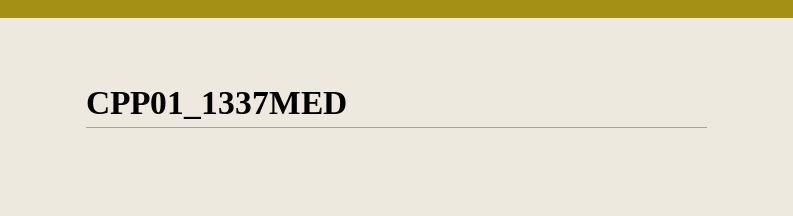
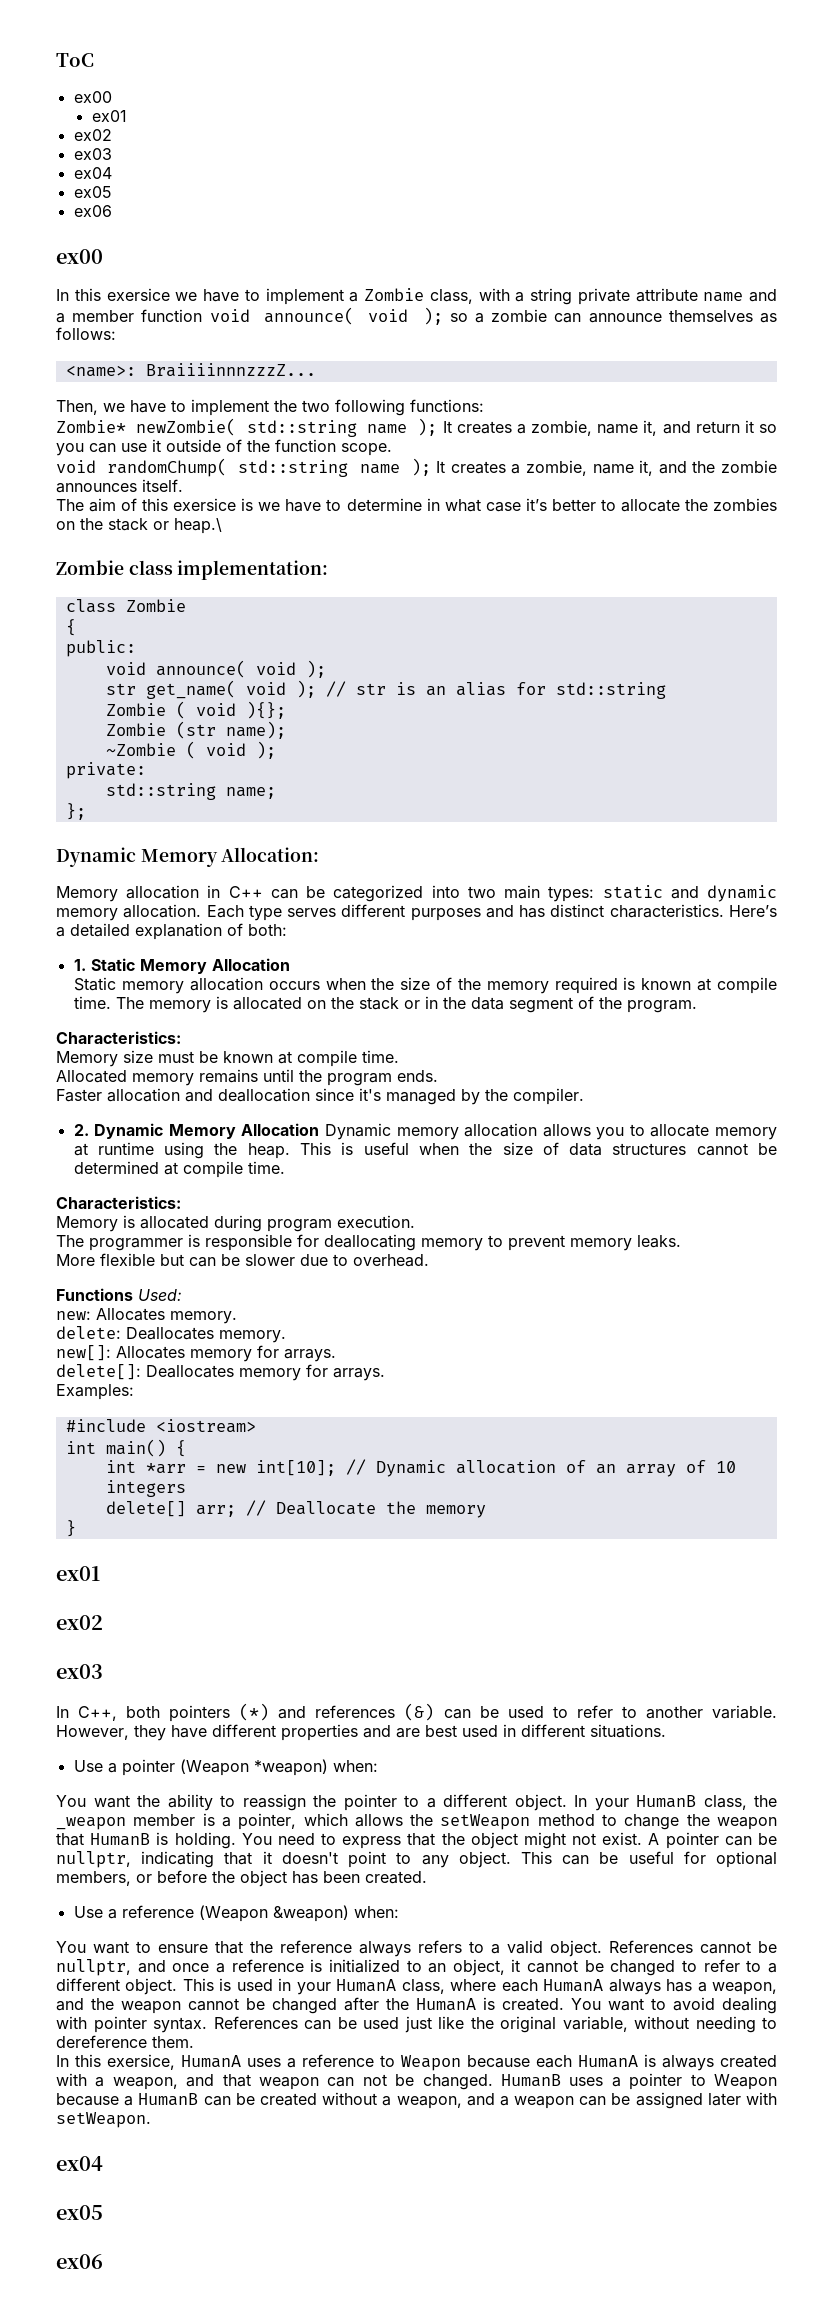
- CPP01_1337MED
+ ToC
+ ex00
+ ex01
+ ex02
+ ex03
+ ex04
+ ex05
+ ex06
+ ex00
+ In this exersice we have to implement a Zombie class, with a string private attribute name and a member function void announce( void ); so a zombie can announce themselves as follows:
+ <name>: BraiiiinnnzzzZ...
+ Then, we have to implement the two following functions:
+ Zombie* newZombie( std::string name ); It creates a zombie, name it, and return it so you can use it outside of the function scope.
+ void randomChump( std::string name ); It creates a zombie, name it, and the zombie announces itself.
+ The aim of this exersice is we have to determine in what case it’s better to allocate the zombies on the stack or heap.\
+ Zombie class implementation:
+ class Zombie
+ {
+ public:
+ void announce( void );
+ str get_name( void ); // str is an alias for std::string
+ Zombie ( void ){};
+ Zombie (str name);
+ ~Zombie ( void );
+ private:
+ std::string name;
+ };
+ Dynamic Memory Allocation:
+ Memory allocation in C++ can be categorized into two main types: static and dynamic memory allocation. Each type serves different purposes and has distinct characteristics. Here’s a detailed explanation of both:
+ 1. Static Memory Allocation
+ Static memory allocation occurs when the size of the memory required is known at compile time. The memory is allocated on the stack or in the data segment of the program.
+ Characteristics:
+ Memory size must be known at compile time.
+ Allocated memory remains until the program ends.
+ Faster allocation and deallocation since it's managed by the compiler.
+ 2. Dynamic Memory Allocation Dynamic memory allocation allows you to allocate memory at runtime using the heap. This is useful when the size of data structures cannot be determined at compile time.
+ Characteristics:
+ Memory is allocated during program execution.
+ The programmer is responsible for deallocating memory to prevent memory leaks.
+ More flexible but can be slower due to overhead.
+ Functions Used:
+ new: Allocates memory.
+ delete: Deallocates memory.
+ new[]: Allocates memory for arrays.
+ delete[]: Deallocates memory for arrays.
+ Examples:
+ #include <iostream>
+ int main() {
+ int *arr = new int[10]; // Dynamic allocation of an array of 10 integers
+ delete[] arr; // Deallocate the memory
+ }
+ ex01
+ ex02
+ ex03
+ In C++, both pointers (*) and references (&) can be used to refer to another variable. However, they have different properties and are best used in different situations.
+ Use a pointer (Weapon *weapon) when:
+ You want the ability to reassign the pointer to a different object. In your HumanB class, the _weapon member is a pointer, which allows the setWeapon method to change the weapon that HumanB is holding. You need to express that the object might not exist. A pointer can be nullptr, indicating that it doesn't point to any object. This can be useful for optional members, or before the object has been created.
+ Use a reference (Weapon &weapon) when:
+ You want to ensure that the reference always refers to a valid object. References cannot be nullptr, and once a reference is initialized to an object, it cannot be changed to refer to a different object. This is used in your HumanA class, where each HumanA always has a weapon, and the weapon cannot be changed after the HumanA is created. You want to avoid dealing with pointer syntax. References can be used just like the original variable, without needing to dereference them.
+ In this exersice, HumanA uses a reference to Weapon because each HumanA is always created with a weapon, and that weapon can not be changed. HumanB uses a pointer to Weapon because a HumanB can be created without a weapon, and a weapon can be assigned later with setWeapon.
+ ex04
+ ex05
+ ex06

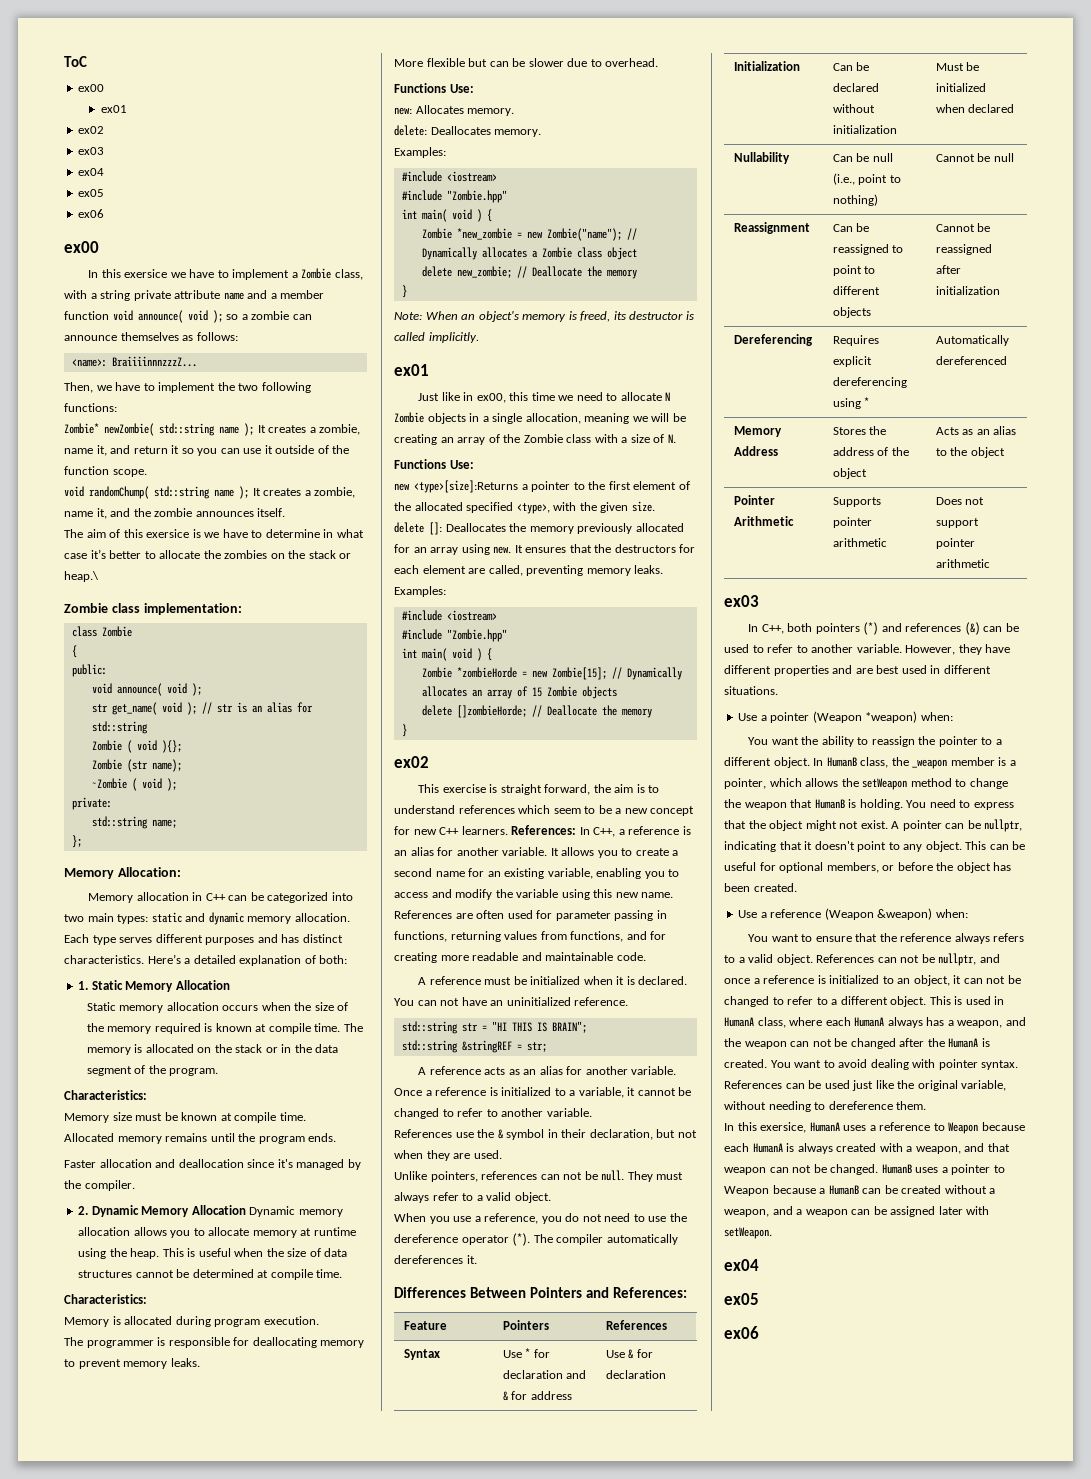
- Dynamic Memory Allocation:
+ Memory Allocation:
  More flexible but can be slower due to overhead.
- Functions Used:
+ Functions Use:
  delete: Deallocates memory.
- new[]: Allocates memory for arrays.
- delete[]: Deallocates memory for arrays.
  Examples:
  #include <iostream>
- int main() {
- int *arr = new int[10]; // Dynamic allocation of an array of 10 integers
- delete[] arr; // Deallocate the memory
+ #include "Zombie.hpp"
+ int main( void ) {
+ Zombie *new_zombie = new Zombie("name"); // Dynamically allocates a Zombie class object
+ delete new_zombie; // Deallocate the memory
  }
+ Note: When an object's memory is freed, its destructor is called implicitly.
  ex01
+ Just like in ex00, this time we need to allocate N Zombie objects in a single allocation, meaning we will be creating an array of the Zombie class with a size of N.
+ Functions Use:
+ new <type>[size]:Returns a pointer to the first element of the allocated specified <type>, with the given size.
+ delete []: Deallocates the memory previously allocated for an array using new. It ensures that the destructors for each element are called, preventing memory leaks. Examples:
+ #include <iostream>
+ #include "Zombie.hpp"
+ int main( void ) {
+ Zombie *zombieHorde = new Zombie[15]; // Dynamically allocates an array of 15 Zombie objects
+ delete []zombieHorde; // Deallocate the memory
+ }
  ex02
+ This exercise is straight forward, the aim is to understand references which seem to be a new concept for new C++ learners. References: In C++, a reference is an alias for another variable. It allows you to create a second name for an existing variable, enabling you to access and modify the variable using this new name. References are often used for parameter passing in functions, returning values from functions, and for creating more readable and maintainable code.
+ A reference must be initialized when it is declared. You can not have an uninitialized reference.
+ std::string str = "HI THIS IS BRAIN";
+ std::string &stringREF = str;
+ A reference acts as an alias for another variable. Once a reference is initialized to a variable, it cannot be changed to refer to another variable.
+ References use the & symbol in their declaration, but not when they are used.
+ Unlike pointers, references can not be null. They must always refer to a valid object.
+ When you use a reference, you do not need to use the dereference operator (*). The compiler automatically dereferences it.
+ Differences Between Pointers and References:
+ Feature | Pointers | References
+ Syntax | Use * for declaration and & for address | Use & for declaration
+ Initialization | Can be declared without initialization | Must be initialized when declared
+ Nullability | Can be null (i.e., point to nothing) | Cannot be null
+ Reassignment | Can be reassigned to point to different objects | Cannot be reassigned after initialization
+ Dereferencing | Requires explicit dereferencing using * | Automatically dereferenced
+ Memory Address | Stores the address of the object | Acts as an alias to the object
+ Pointer Arithmetic | Supports pointer arithmetic | Does not support pointer arithmetic
- In your HumanB class, the _weapon member is a pointer, which allows the setWeapon method to change the weapon that HumanB is holding.
+ In HumanB class, the _weapon member is a pointer, which allows the setWeapon method to change the weapon that HumanB is holding.
- References cannot be nullptr, and once a reference is initialized to an object, it cannot be changed to refer to a different object.
+ References can not be nullptr, and once a reference is initialized to an object, it can not be changed to refer to a different object.
- This is used in your HumanA class, where each HumanA always has a weapon, and the weapon cannot be changed after the HumanA is created.
+ This is used in HumanA class, where each HumanA always has a weapon, and the weapon can not be changed after the HumanA is created.

